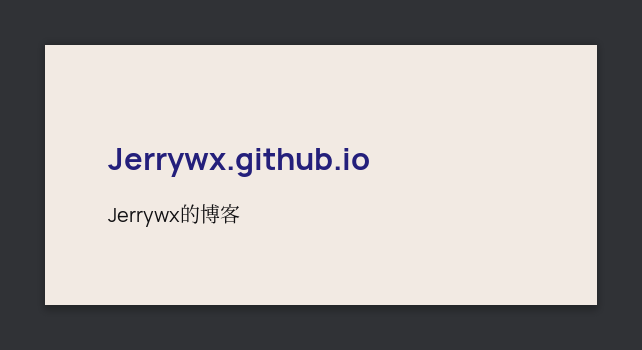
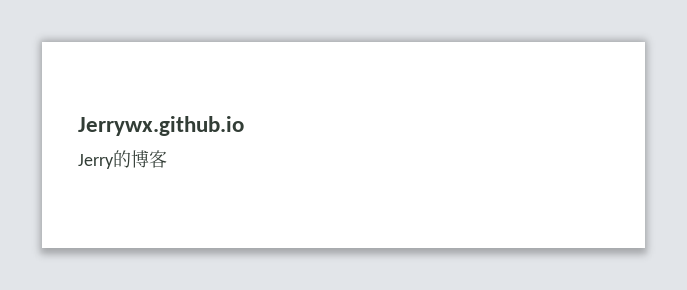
- Jerrywx的博客
+ Jerry的博客

